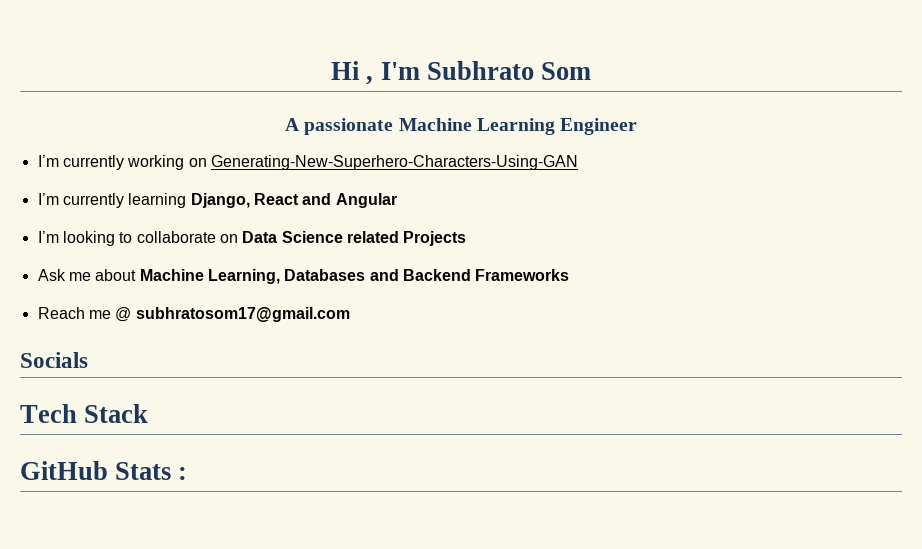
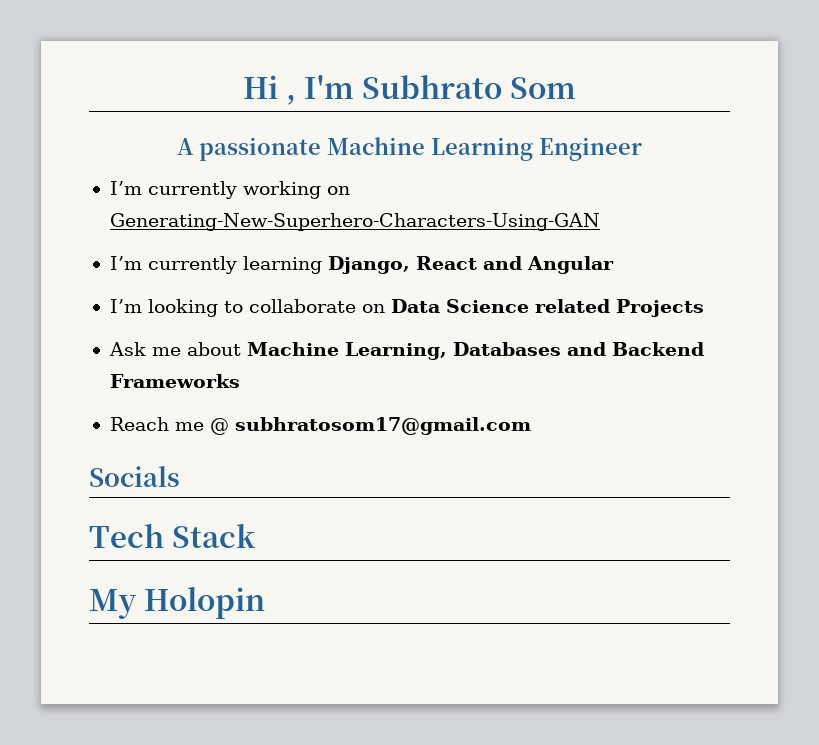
- GitHub Stats :
+ My Holopin

